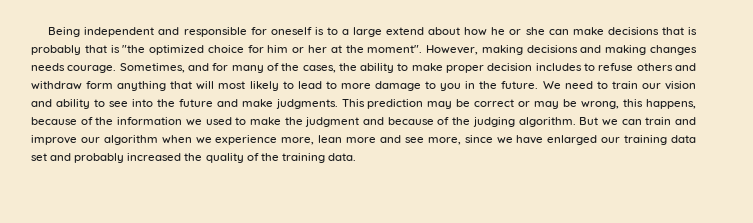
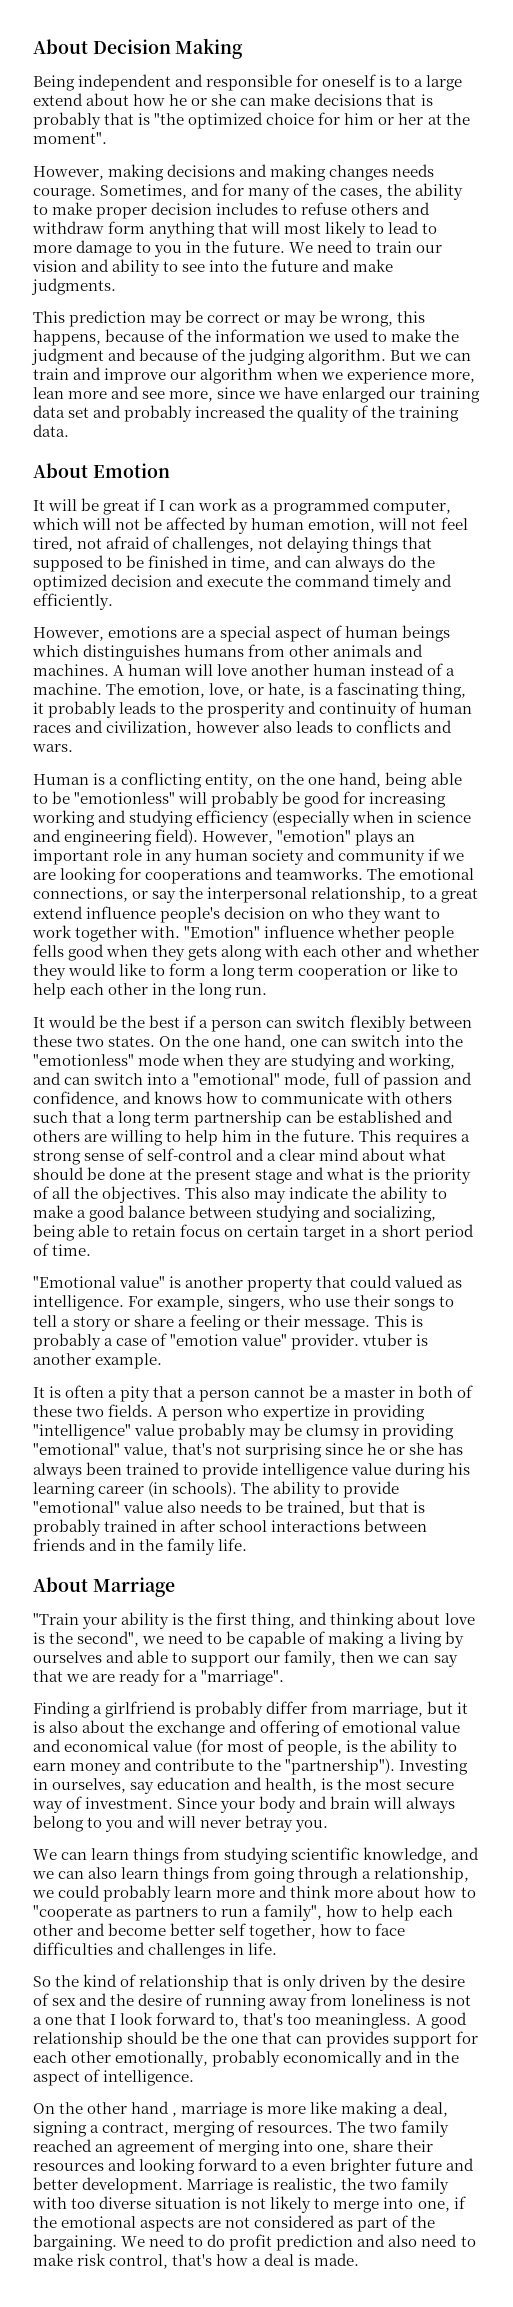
+ About Decision Making
- Being independent and responsible for oneself is to a large extend about how he or she can make decisions that is probably that is "the optimized choice for him or her at the moment". However, making decisions and making changes needs courage.
+ Being independent and responsible for oneself is to a large extend about how he or she can make decisions that is probably that is "the optimized choice for him or her at the moment".
+ However, making decisions and making changes needs courage.
- We need to train our vision and ability to see into the future and make judgments. This prediction may be correct or may be wrong, this happens, because of the information we used to make the judgment and because of the judging algorithm.
+ We need to train our vision and ability to see into the future and make judgments.
+ This prediction may be correct or may be wrong, this happens, because of the information we used to make the judgment and because of the judging algorithm.
+ About Emotion
+ It will be great if I can work as a programmed computer, which will not be affected by human emotion, will not feel tired, not afraid of challenges, not delaying things that supposed to be finished in time, and can always do the optimized decision and execute the command timely and efficiently.
+ However, emotions are a special aspect of human beings which distinguishes humans from other animals and machines. A human will love another human instead of a machine. The emotion, love, or hate, is a fascinating thing, it probably leads to the prosperity and continuity of human races and civilization, however also leads to conflicts and wars.
+ Human is a conflicting entity, on the one hand, being able to be "emotionless" will probably be good for increasing working and studying efficiency (especially when in science and engineering field). However, "emotion" plays an important role in any human society and community if we are looking for cooperations and teamworks. The emotional connections, or say the interpersonal relationship, to a great extend influence people's decision on who they want to work together with. "Emotion" influence whether people fells good when they gets along with each other and whether they would like to form a long term cooperation or like to help each other in the long run.
+ It would be the best if a person can switch flexibly between these two states. On the one hand, one can switch into the "emotionless" mode when they are studying and working, and can switch into a "emotional" mode, full of passion and confidence, and knows how to communicate with others such that a long term partnership can be established and others are willing to help him in the future. This requires a strong sense of self-control and a clear mind about what should be done at the present stage and what is the priority of all the objectives. This also may indicate the ability to make a good balance between studying and socializing, being able to retain focus on certain target in a short period of time.
+ "Emotional value" is another property that could valued as intelligence. For example, singers, who use their songs to tell a story or share a feeling or their message. This is probably a case of "emotion value" provider. vtuber is another example.
+ It is often a pity that a person cannot be a master in both of these two fields. A person who expertize in providing "intelligence" value probably may be clumsy in providing "emotional" value, that's not surprising since he or she has always been trained to provide intelligence value during his learning career (in schools). The ability to provide "emotional" value also needs to be trained, but that is probably trained in after school interactions between friends and in the family life.
+ About Marriage
+ "Train your ability is the first thing, and thinking about love is the second", we need to be capable of making a living by ourselves and able to support our family, then we can say that we are ready for a "marriage".
+ Finding a girlfriend is probably differ from marriage, but it is also about the exchange and offering of emotional value and economical value (for most of people, is the ability to earn money and contribute to the "partnership"). Investing in ourselves, say education and health, is the most secure way of investment. Since your body and brain will always belong to you and will never betray you.
+ We can learn things from studying scientific knowledge, and we can also learn things from going through a relationship, we could probably learn more and think more about how to "cooperate as partners to run a family", how to help each other and become better self together, how to face difficulties and challenges in life.
+ So the kind of relationship that is only driven by the desire of sex and the desire of running away from loneliness is not a one that I look forward to, that's too meaningless. A good relationship should be the one that can provides support for each other emotionally, probably economically and in the aspect of intelligence.
+ On the other hand , marriage is more like making a deal, signing a contract, merging of resources. The two family reached an agreement of merging into one, share their resources and looking forward to a even brighter future and better development. Marriage is realistic, the two family with too diverse situation is not likely to merge into one, if the emotional aspects are not considered as part of the bargaining. We need to do profit prediction and also need to make risk control, that's how a deal is made.

